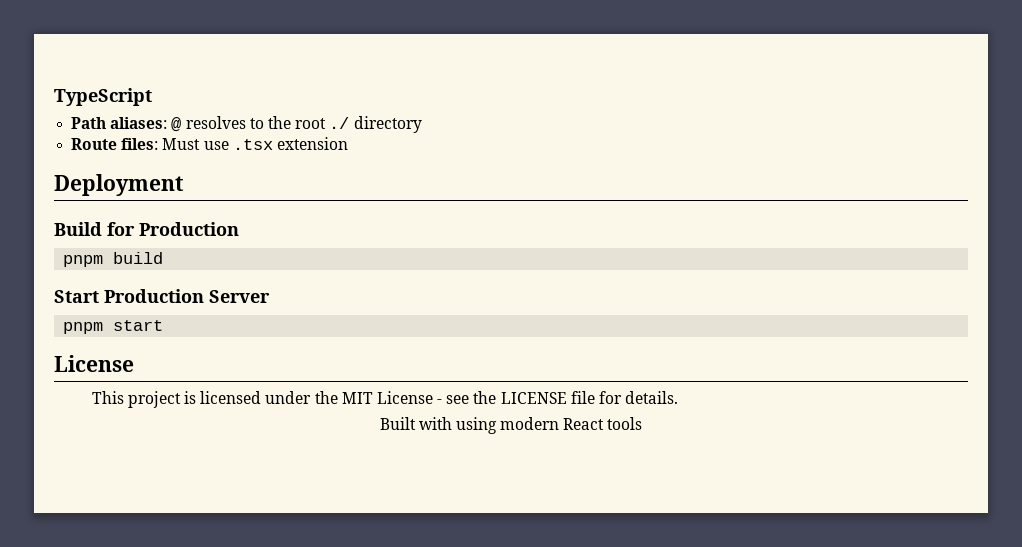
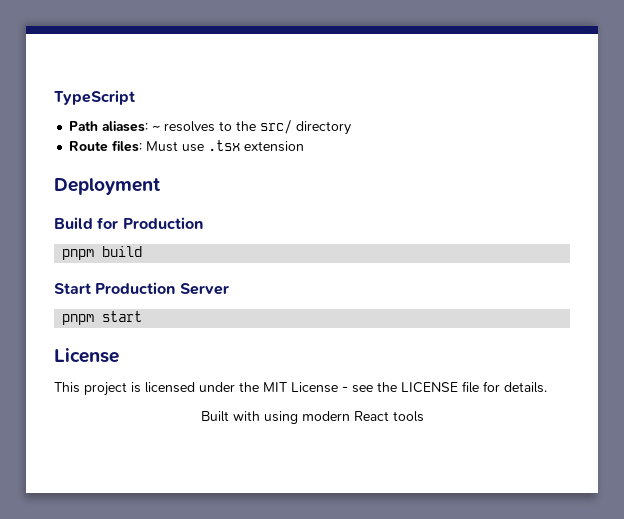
- Path aliases: @ resolves to the root ./ directory
+ Path aliases: ~ resolves to the src/ directory

